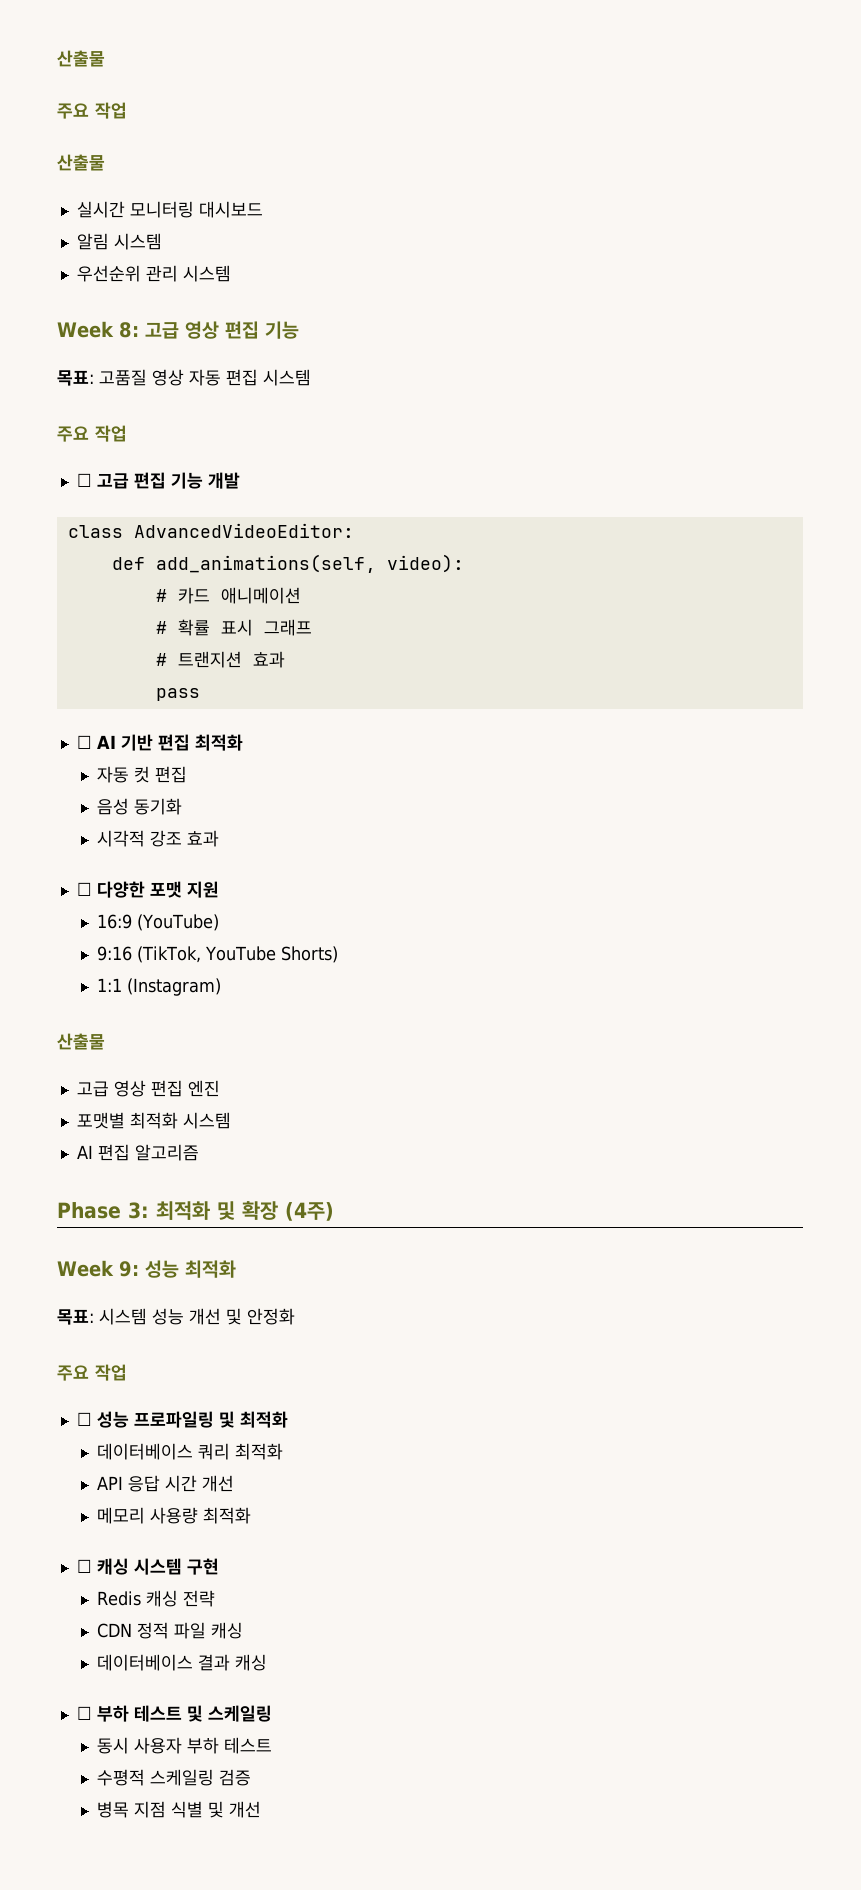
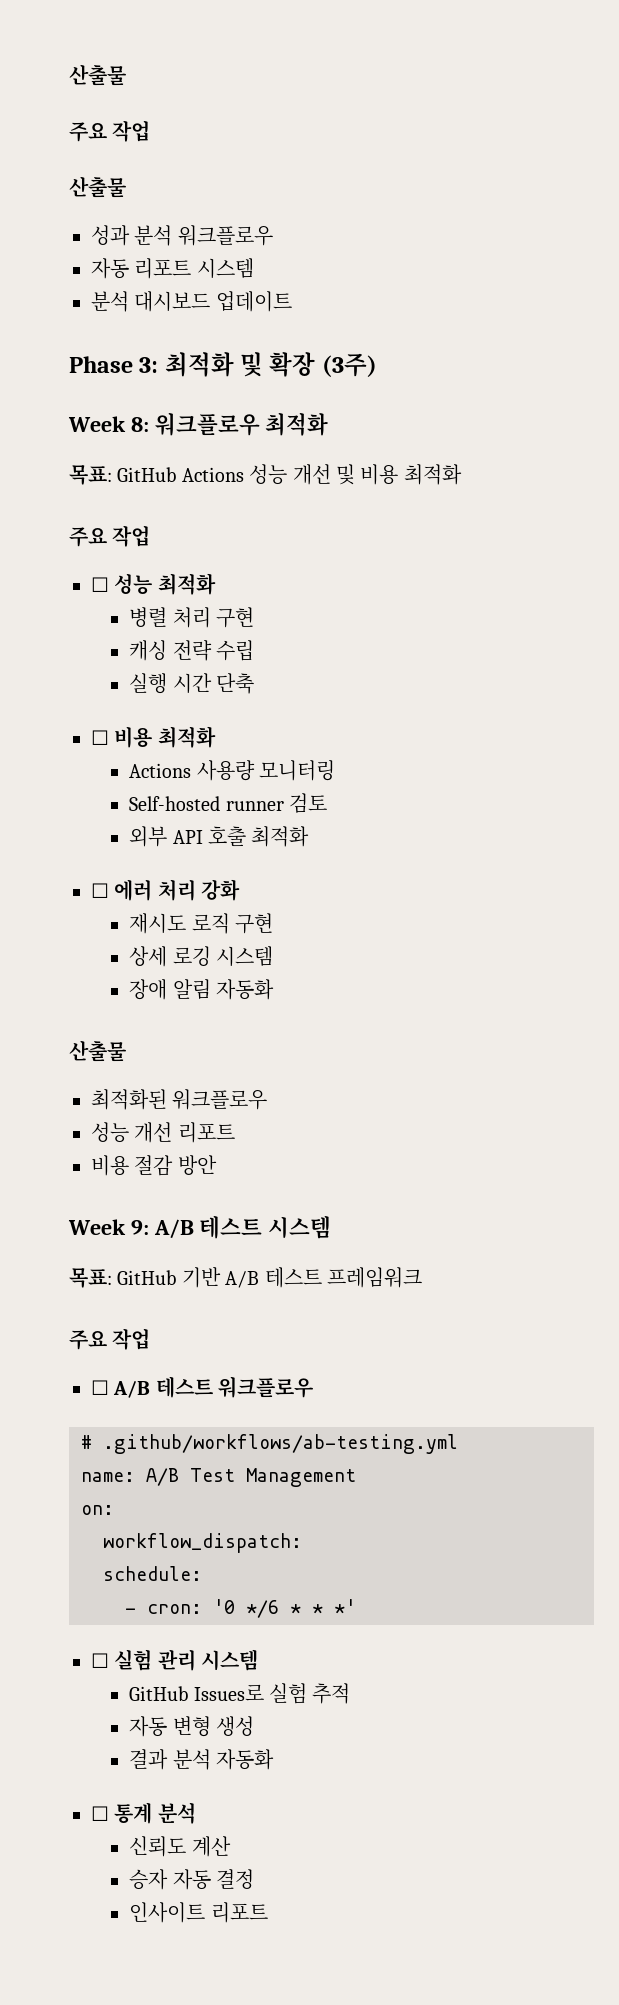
- 실시간 모니터링 대시보드
- 알림 시스템
- 우선순위 관리 시스템
- Week 8: 고급 영상 편집 기능
- 목표: 고품질 영상 자동 편집 시스템
- 주요 작업
- ☐ 고급 편집 기능 개발
- class AdvancedVideoEditor:
- def add_animations(self, video):
- # 카드 애니메이션
- # 확률 표시 그래프
- # 트랜지션 효과
- pass
- ☐ AI 기반 편집 최적화
- 자동 컷 편집
- 음성 동기화
- 시각적 강조 효과
- ☐ 다양한 포맷 지원
- 16:9 (YouTube)
- 9:16 (TikTok, YouTube Shorts)
- 1:1 (Instagram)
- 산출물
- 고급 영상 편집 엔진
- 포맷별 최적화 시스템
- AI 편집 알고리즘
+ 성과 분석 워크플로우
+ 자동 리포트 시스템
+ 분석 대시보드 업데이트
- Phase 3: 최적화 및 확장 (4주)
- Week 9: 성능 최적화
+ Phase 3: 최적화 및 확장 (3주)
+ Week 8: 워크플로우 최적화
- 목표: 시스템 성능 개선 및 안정화
+ 목표: GitHub Actions 성능 개선 및 비용 최적화
- ☐ 성능 프로파일링 및 최적화
- 데이터베이스 쿼리 최적화
- API 응답 시간 개선
- 메모리 사용량 최적화
- ☐ 캐싱 시스템 구현
- Redis 캐싱 전략
- CDN 정적 파일 캐싱
- 데이터베이스 결과 캐싱
- ☐ 부하 테스트 및 스케일링
- 동시 사용자 부하 테스트
- 수평적 스케일링 검증
- 병목 지점 식별 및 개선
+ ☐ 성능 최적화
+ 병렬 처리 구현
+ 캐싱 전략 수립
+ 실행 시간 단축
+ ☐ 비용 최적화
+ Actions 사용량 모니터링
+ Self-hosted runner 검토
+ 외부 API 호출 최적화
+ ☐ 에러 처리 강화
+ 재시도 로직 구현
+ 상세 로깅 시스템
+ 장애 알림 자동화
+ 산출물
+ 최적화된 워크플로우
+ 성능 개선 리포트
+ 비용 절감 방안
+ Week 9: A/B 테스트 시스템
+ 목표: GitHub 기반 A/B 테스트 프레임워크
+ 주요 작업
+ ☐ A/B 테스트 워크플로우
+ # .github/workflows/ab-testing.yml
+ name: A/B Test Management
+ on:
+ workflow_dispatch:
+ schedule:
+ - cron: '0 */6 * * *'
+ ☐ 실험 관리 시스템
+ GitHub Issues로 실험 추적
+ 자동 변형 생성
+ 결과 분석 자동화
+ ☐ 통계 분석
+ 신뢰도 계산
+ 승자 자동 결정
+ 인사이트 리포트

